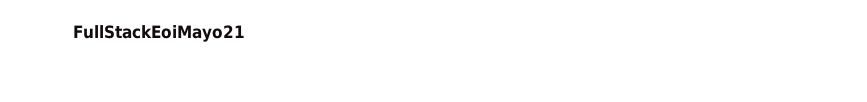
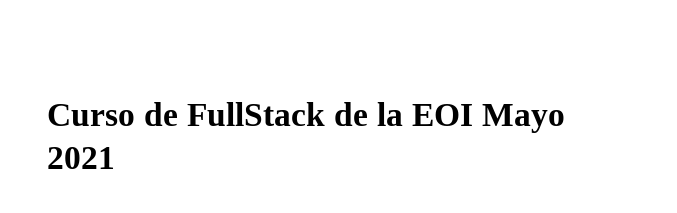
- FullStackEoiMayo21
+ Curso de FullStack de la EOI Mayo 2021

